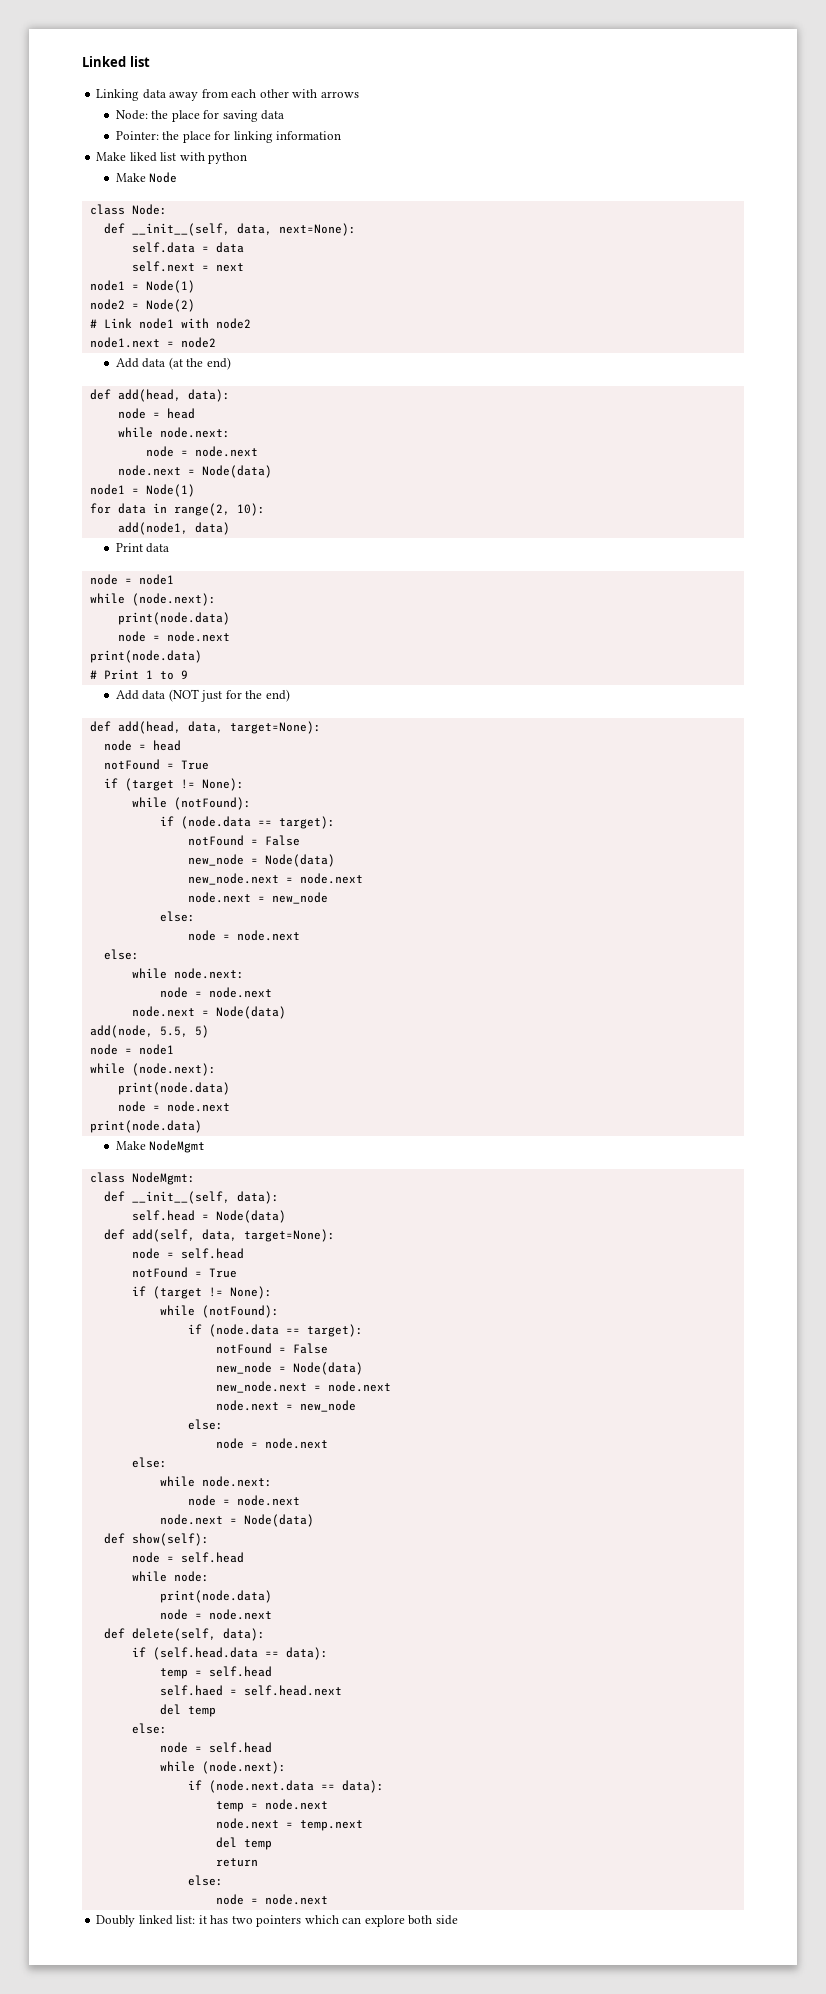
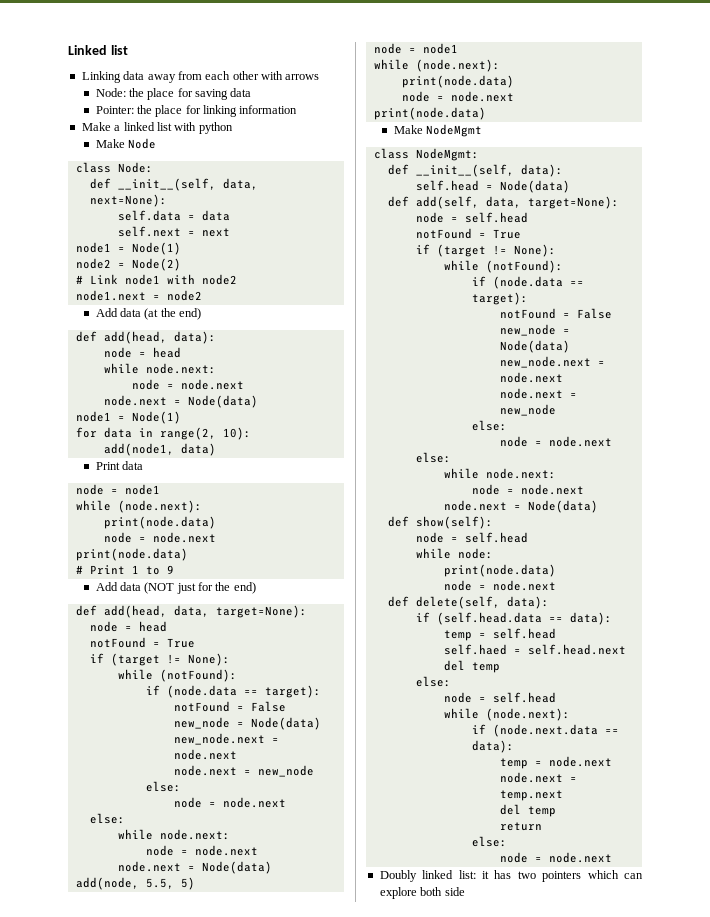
- Make liked list with python
+ Make a linked list with python

